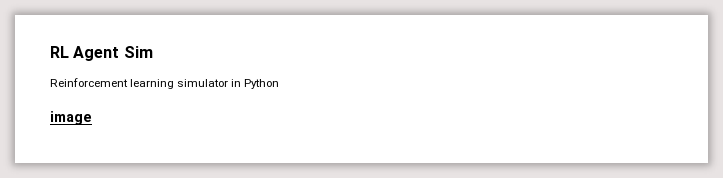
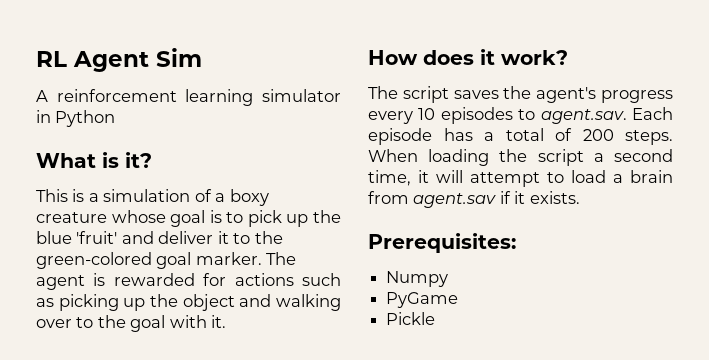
- Reinforcement learning simulator in Python
+ A reinforcement learning simulator in Python
- image
+ What is it?
+ This is a simulation of a boxy creature whose goal is to pick up the blue 'fruit' and deliver it to the green-colored goal marker. The agent is rewarded for actions such as picking up the object and walking over to the goal with it.
+ How does it work?
+ The script saves the agent's progress every 10 episodes to agent.sav. Each episode has a total of 200 steps. When loading the script a second time, it will attempt to load a brain from agent.sav if it exists.
+ Prerequisites:
+ Numpy
+ PyGame
+ Pickle

